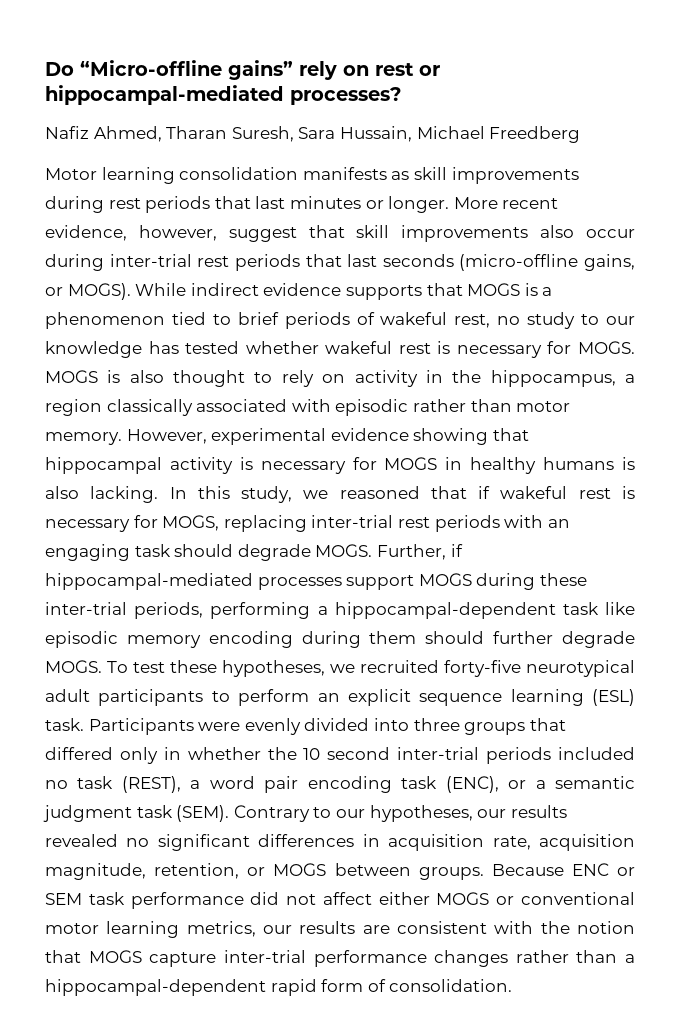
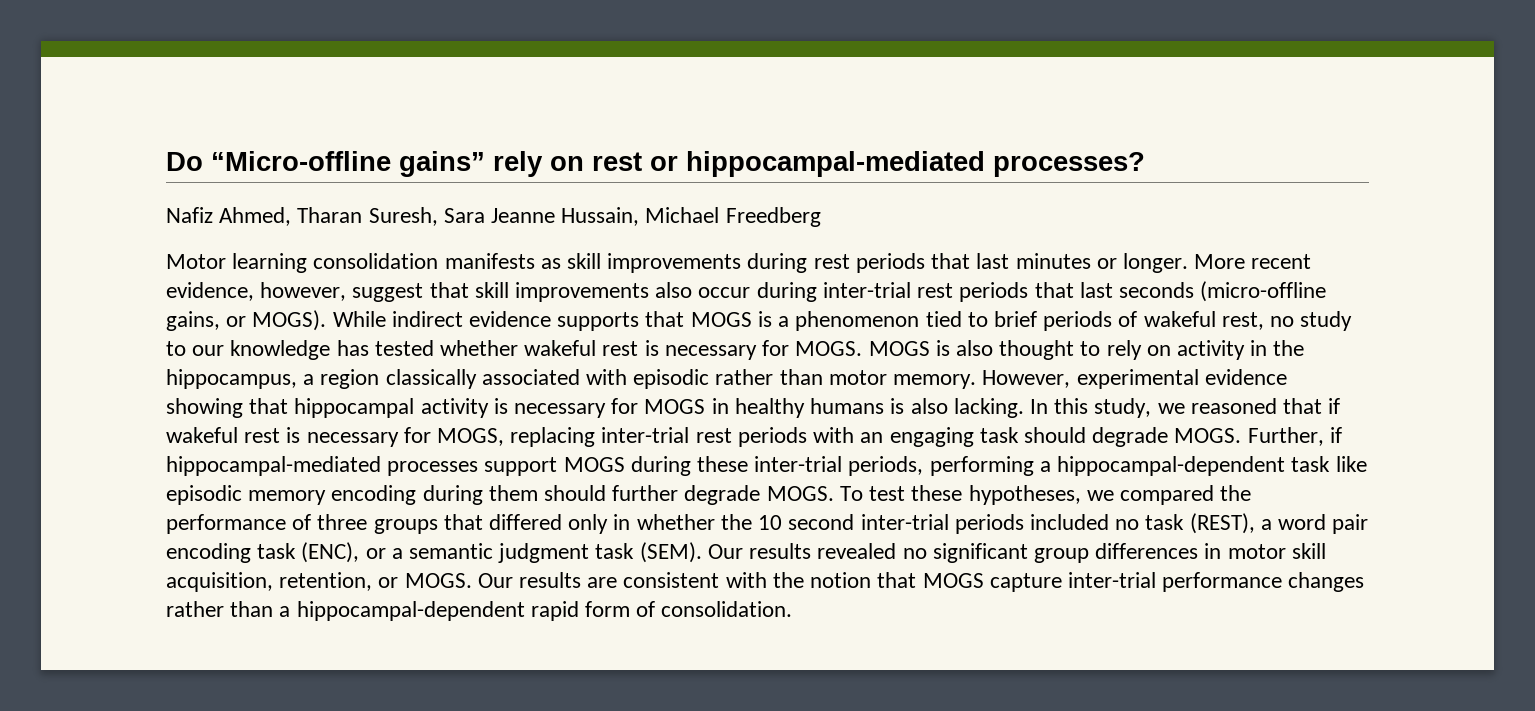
- Nafiz Ahmed, Tharan Suresh, Sara Hussain, Michael Freedberg
+ Nafiz Ahmed, Tharan Suresh, Sara Jeanne Hussain, Michael Freedberg
- To test these hypotheses, we recruited forty-five neurotypical adult participants to perform an explicit sequence learning (ESL) task. Participants were evenly divided into three groups that differed only in whether the 10 second inter-trial periods included no task (REST), a word pair encoding task (ENC), or a semantic judgment task (SEM).
+ To test these hypotheses, we compared the performance of three groups that differed only in whether the 10 second inter-trial periods included no task (REST), a word pair encoding task (ENC), or a semantic judgment task (SEM).
- Contrary to our hypotheses, our results revealed no significant differences in acquisition rate, acquisition magnitude, retention, or MOGS between groups. Because ENC or SEM task performance did not affect either MOGS or conventional motor learning metrics, our results are consistent with the notion that MOGS capture inter-trial performance changes rather than a hippocampal-dependent rapid form of consolidation.
+ Our results revealed no significant group differences in motor skill acquisition, retention, or MOGS. Our results are consistent with the notion that MOGS capture inter-trial performance changes rather than a hippocampal-dependent rapid form of consolidation.

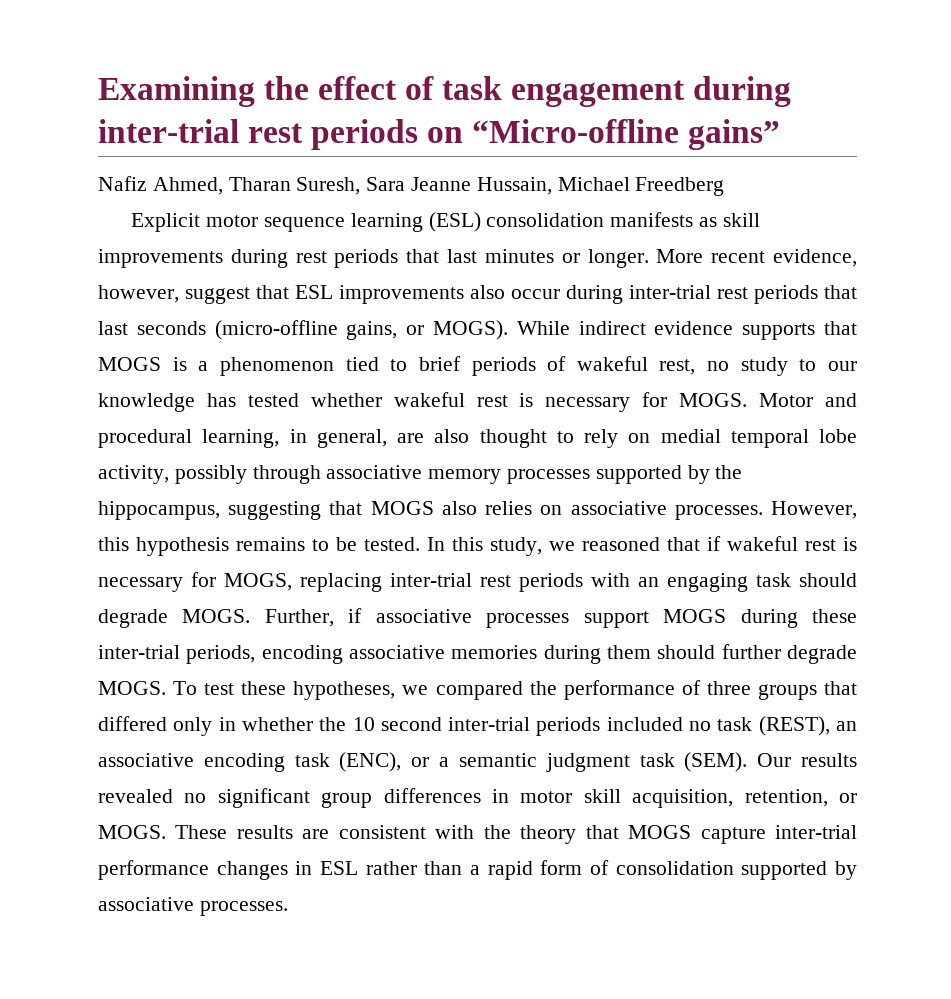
- Do “Micro-offline gains” rely on rest or hippocampal-mediated processes?
+ Examining the effect of task engagement during inter-trial rest periods on “Micro-offline gains”
- Motor learning consolidation manifests as skill improvements during rest periods that last minutes or longer.
+ Explicit motor sequence learning (ESL) consolidation manifests as skill improvements during rest periods that last minutes or longer.
- More recent evidence, however, suggest that skill improvements also occur during inter-trial rest periods that last seconds (micro-offline gains, or MOGS).
+ More recent evidence, however, suggest that ESL improvements also occur during inter-trial rest periods that last seconds (micro-offline gains, or MOGS).
- MOGS is also thought to rely on activity in the hippocampus, a region classically associated with episodic rather than motor memory. However, experimental evidence showing that hippocampal activity is necessary for MOGS in healthy humans is also lacking.
+ Motor and procedural learning, in general, are also thought to rely on medial temporal lobe activity, possibly through associative memory processes supported by the hippocampus, suggesting that MOGS also relies on associative processes. However, this hypothesis remains to be tested.
- Further, if hippocampal-mediated processes support MOGS during these inter-trial periods, performing a hippocampal-dependent task like episodic memory encoding during them should further degrade MOGS.
+ Further, if associative processes support MOGS during these inter-trial periods, encoding associative memories during them should further degrade MOGS.
- To test these hypotheses, we compared the performance of three groups that differed only in whether the 10 second inter-trial periods included no task (REST), a word pair encoding task (ENC), or a semantic judgment task (SEM).
+ To test these hypotheses, we compared the performance of three groups that differed only in whether the 10 second inter-trial periods included no task (REST), an associative encoding task (ENC), or a semantic judgment task (SEM).
- Our results are consistent with the notion that MOGS capture inter-trial performance changes rather than a hippocampal-dependent rapid form of consolidation.
+ These results are consistent with the theory that MOGS capture inter-trial performance changes in ESL rather than a rapid form of consolidation supported by associative processes.

